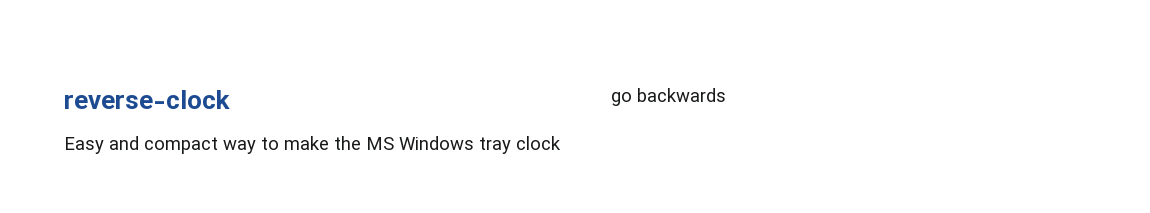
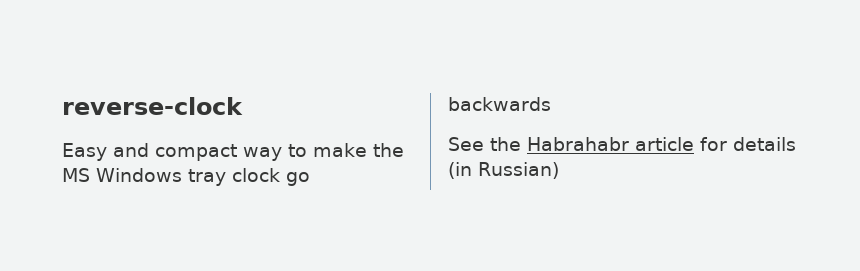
+ See the Habrahabr article for details (in Russian)

